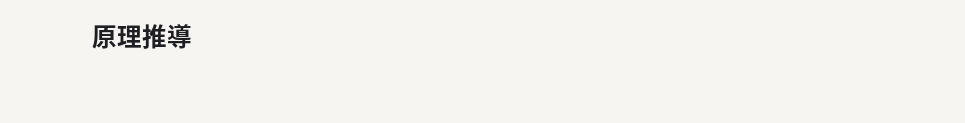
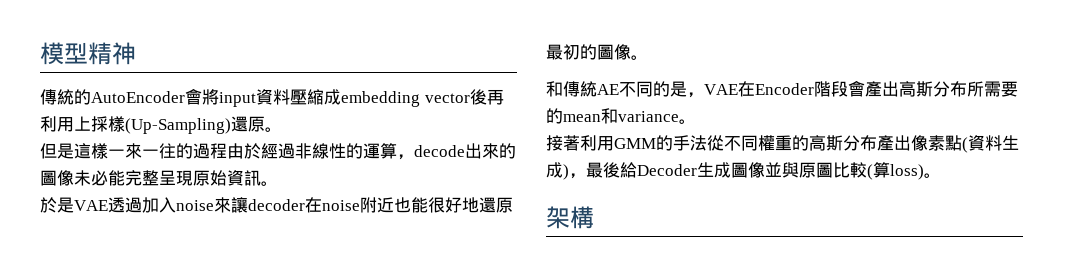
- 原理推導
+ 模型精神
+ 傳統的AutoEncoder會將input資料壓縮成embedding vector後再利用上採樣(Up-Sampling)還原。
+ 但是這樣一來一往的過程由於經過非線性的運算，decode出來的圖像未必能完整呈現原始資訊。
+ 於是VAE透過加入noise來讓decoder在noise附近也能很好地還原最初的圖像。
+ 和傳統AE不同的是，VAE在Encoder階段會產出高斯分布所需要的mean和variance。
+ 接著利用GMM的手法從不同權重的高斯分布產出像素點(資料生成)，最後給Decoder生成圖像並與原圖比較(算loss)。
+ 架構

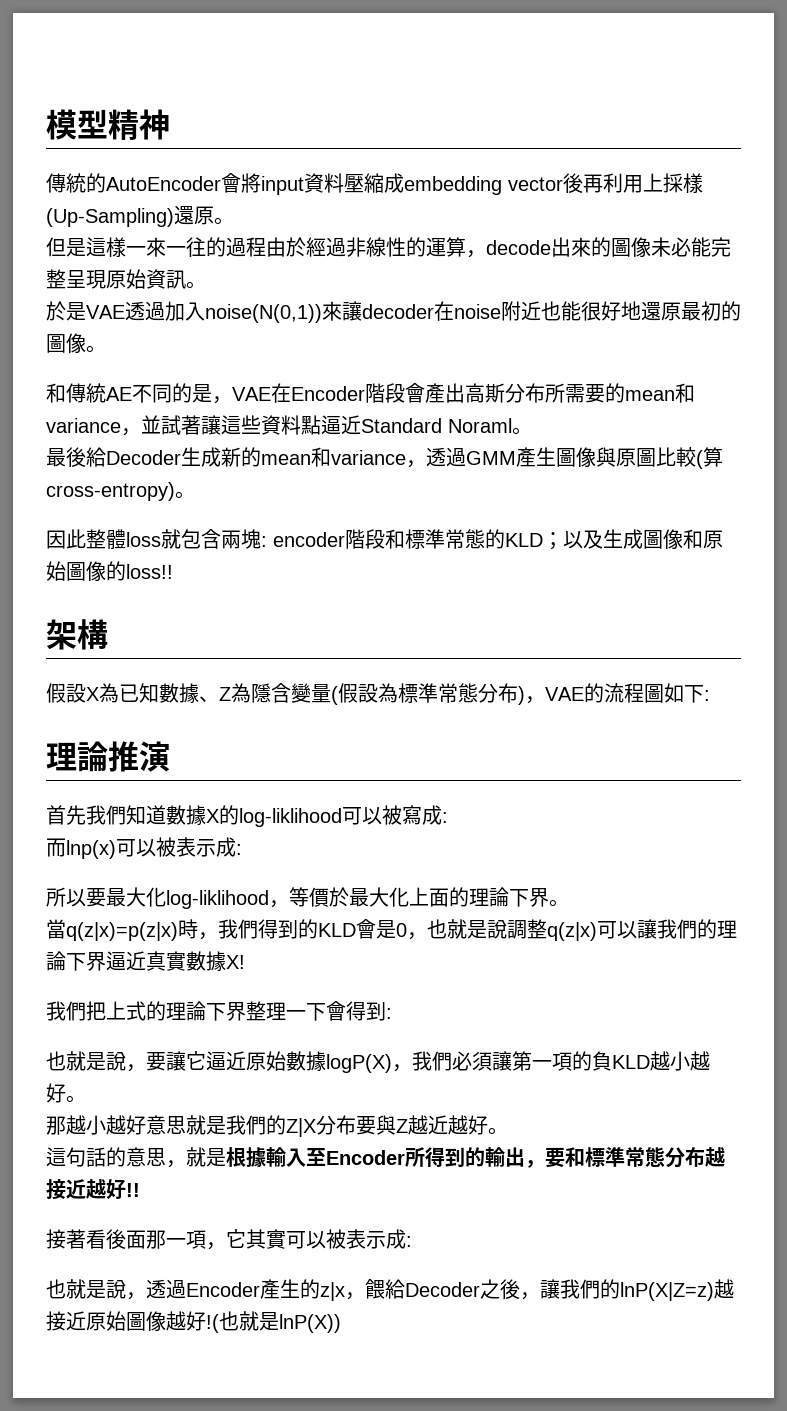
- 於是VAE透過加入noise來讓decoder在noise附近也能很好地還原最初的圖像。
+ 於是VAE透過加入noise(N(0,1))來讓decoder在noise附近也能很好地還原最初的圖像。
- 和傳統AE不同的是，VAE在Encoder階段會產出高斯分布所需要的mean和variance。
- 接著利用GMM的手法從不同權重的高斯分布產出像素點(資料生成)，最後給Decoder生成圖像並與原圖比較(算loss)。
+ 和傳統AE不同的是，VAE在Encoder階段會產出高斯分布所需要的mean和variance，並試著讓這些資料點逼近Standard Noraml。
+ 最後給Decoder生成新的mean和variance，透過GMM產生圖像與原圖比較(算cross-entropy)。
+ 因此整體loss就包含兩塊: encoder階段和標準常態的KLD；以及生成圖像和原始圖像的loss!!
  架構
+ 假設X為已知數據、Z為隱含變量(假設為標準常態分布)，VAE的流程圖如下:
+ 理論推演
+ 首先我們知道數據X的log-liklihood可以被寫成:
+ 而lnp(x)可以被表示成:
+ 所以要最大化log-liklihood，等價於最大化上面的理論下界。
+ 當q(z|x)=p(z|x)時，我們得到的KLD會是0，也就是說調整q(z|x)可以讓我們的理論下界逼近真實數據X!
+ 我們把上式的理論下界整理一下會得到:
+ 也就是說，要讓它逼近原始數據logP(X)，我們必須讓第一項的負KLD越小越好。
+ 那越小越好意思就是我們的Z|X分布要與Z越近越好。
+ 這句話的意思，就是根據輸入至Encoder所得到的輸出，要和標準常態分布越接近越好!!
+ 接著看後面那一項，它其實可以被表示成:
+ 也就是說，透過Encoder產生的z|x，餵給Decoder之後，讓我們的lnP(X|Z=z)越接近原始圖像越好!(也就是lnP(X))

